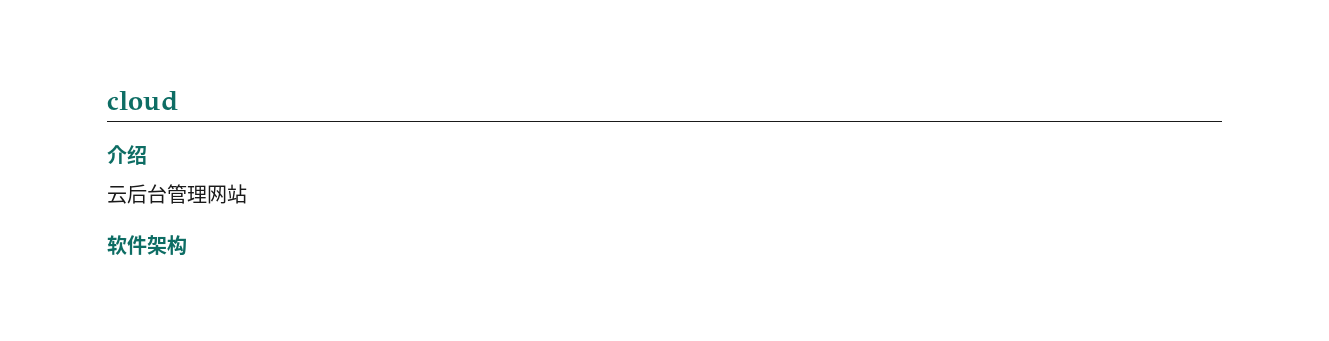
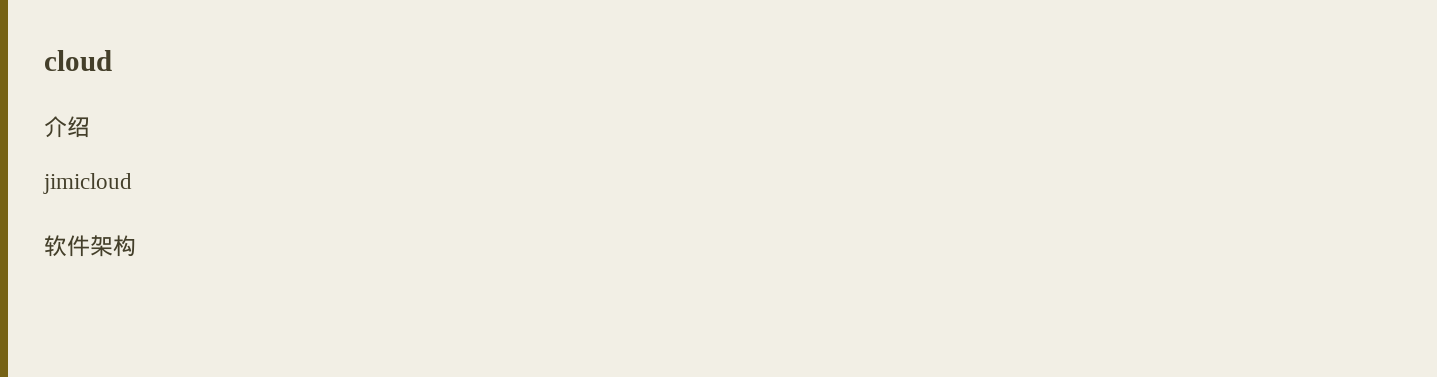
- 云后台管理网站
+ jimicloud

